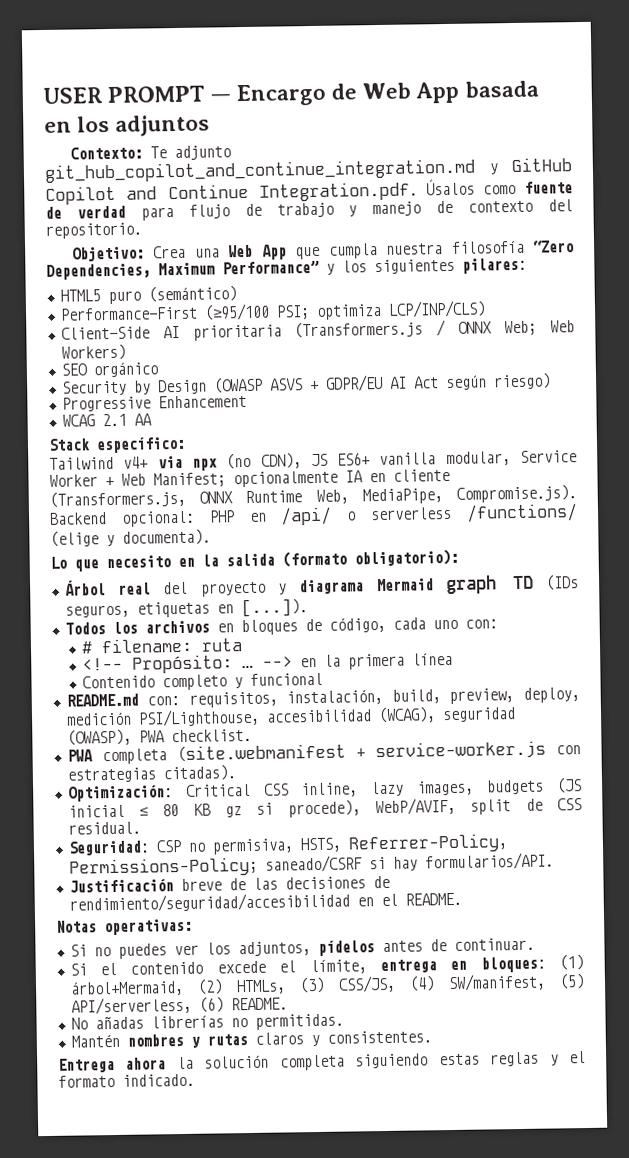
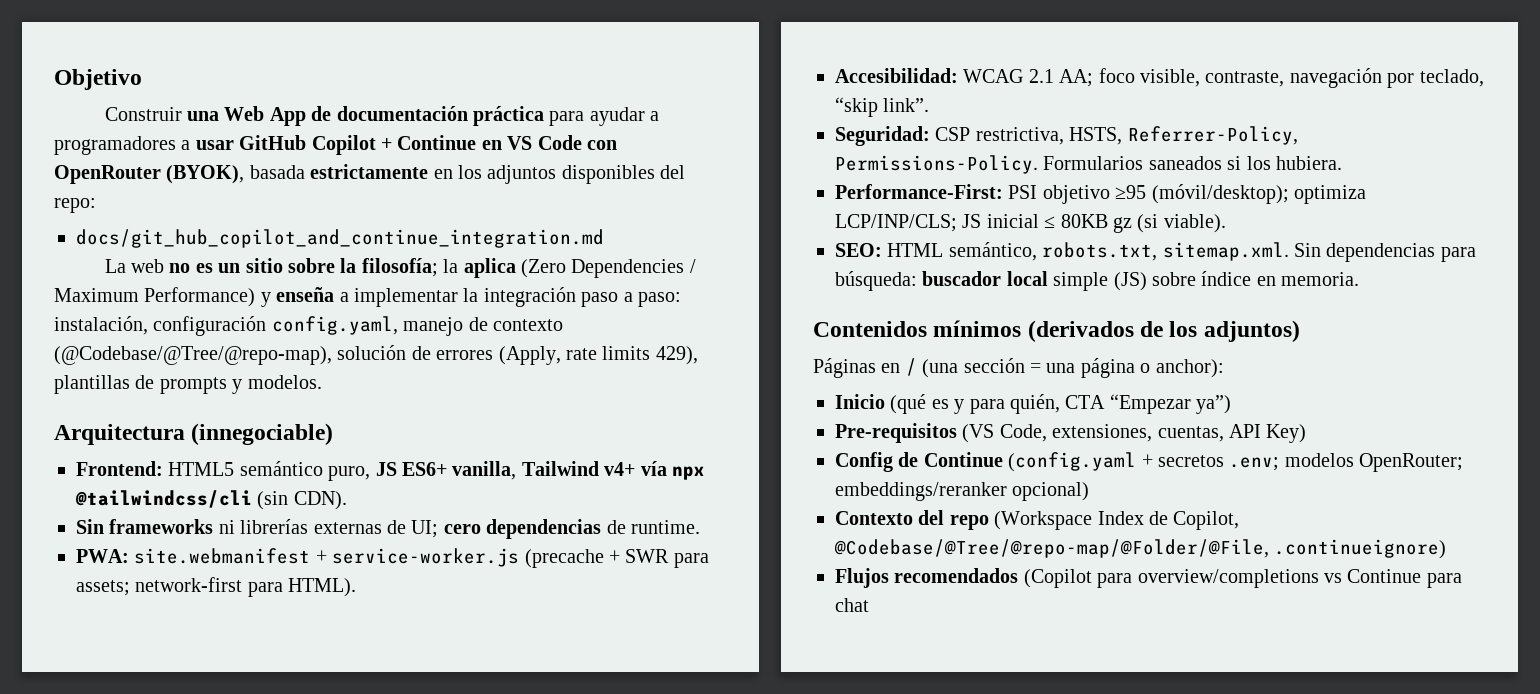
- USER PROMPT — Encargo de Web App basada en los adjuntos
- Contexto: Te adjunto git_hub_copilot_and_continue_integration.md y GitHub Copilot and Continue Integration.pdf. Úsalos como fuente de verdad para flujo de trabajo y manejo de contexto del repositorio.
- Objetivo: Crea una Web App que cumpla nuestra filosofía “Zero Dependencies, Maximum Performance” y los siguientes pilares:
- HTML5 puro (semántico)
- Performance-First (≥95/100 PSI; optimiza LCP/INP/CLS)
- Client-Side AI prioritaria (Transformers.js / ONNX Web; Web Workers)
- SEO orgánico
- Security by Design (OWASP ASVS + GDPR/EU AI Act según riesgo)
- Progressive Enhancement
- WCAG 2.1 AA
- Stack específico:
- Tailwind v4+ via npx (no CDN), JS ES6+ vanilla modular, Service Worker + Web Manifest; opcionalmente IA en cliente (Transformers.js, ONNX Runtime Web, MediaPipe, Compromise.js). Backend opcional: PHP en /api/ o serverless /functions/ (elige y documenta).
- Lo que necesito en la salida (formato obligatorio):
- Árbol real del proyecto y diagrama Mermaid graph TD (IDs seguros, etiquetas en [...]).
- Todos los archivos en bloques de código, cada uno con:
- # filename: ruta
- <!-- Propósito: … --> en la primera línea
- Contenido completo y funcional
- README.md con: requisitos, instalación, build, preview, deploy, medición PSI/Lighthouse, accesibilidad (WCAG), seguridad (OWASP), PWA checklist.
- PWA completa (site.webmanifest + service-worker.js con estrategias citadas).
- Optimización: Critical CSS inline, lazy images, budgets (JS inicial ≤ 80 KB gz si procede), WebP/AVIF, split de CSS residual.
- Seguridad: CSP no permisiva, HSTS, Referrer-Policy, Permissions-Policy; saneado/CSRF si hay formularios/API.
- Justificación breve de las decisiones de rendimiento/seguridad/accesibilidad en el README.
- Notas operativas:
- Si no puedes ver los adjuntos, pídelos antes de continuar.
- Si el contenido excede el límite, entrega en bloques: (1) árbol+Mermaid, (2) HTMLs, (3) CSS/JS, (4) SW/manifest, (5) API/serverless, (6) README.
- No añadas librerías no permitidas.
- Mantén nombres y rutas claros y consistentes.
- Entrega ahora la solución completa siguiendo estas reglas y el formato indicado.
+ Objetivo
+ Construir una Web App de documentación práctica para ayudar a programadores a usar GitHub Copilot + Continue en VS Code con OpenRouter (BYOK), basada estrictamente en los adjuntos disponibles del repo:
+ docs/git_hub_copilot_and_continue_integration.md
+ La web no es un sitio sobre la filosofía; la aplica (Zero Dependencies / Maximum Performance) y enseña a implementar la integración paso a paso: instalación, configuración config.yaml, manejo de contexto (@Codebase/@Tree/@repo-map), solución de errores (Apply, rate limits 429), plantillas de prompts y modelos.
+ Arquitectura (innegociable)
+ Frontend: HTML5 semántico puro, JS ES6+ vanilla, Tailwind v4+ vía npx @tailwindcss/cli (sin CDN).
+ Sin frameworks ni librerías externas de UI; cero dependencias de runtime.
+ PWA: site.webmanifest + service-worker.js (precache + SWR para assets; network-first para HTML).
+ Accesibilidad: WCAG 2.1 AA; foco visible, contraste, navegación por teclado, “skip link”.
+ Seguridad: CSP restrictiva, HSTS, Referrer-Policy, Permissions-Policy. Formularios saneados si los hubiera.
+ Performance-First: PSI objetivo ≥95 (móvil/desktop); optimiza LCP/INP/CLS; JS inicial ≤ 80KB gz (si viable).
+ SEO: HTML semántico, robots.txt, sitemap.xml. Sin dependencias para búsqueda: buscador local simple (JS) sobre índice en memoria.
+ Contenidos mínimos (derivados de los adjuntos)
+ Páginas en / (una sección = una página o anchor):
+ Inicio (qué es y para quién, CTA “Empezar ya”)
+ Pre-requisitos (VS Code, extensiones, cuentas, API Key)
+ Config de Continue (config.yaml + secretos .env; modelos OpenRouter; embeddings/reranker opcional)
+ Contexto del repo (Workspace Index de Copilot, @Codebase/@Tree/@repo-map/@Folder/@File, .continueignore)
+ Flujos recomendados (Copilot para overview/completions vs Continue para chat

